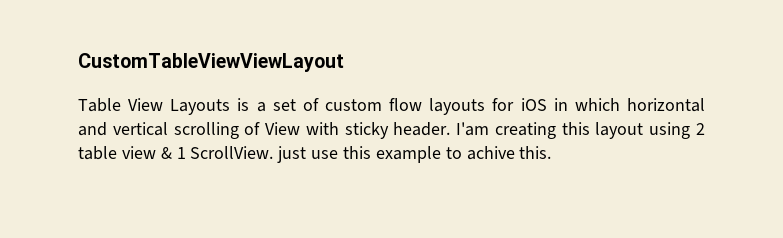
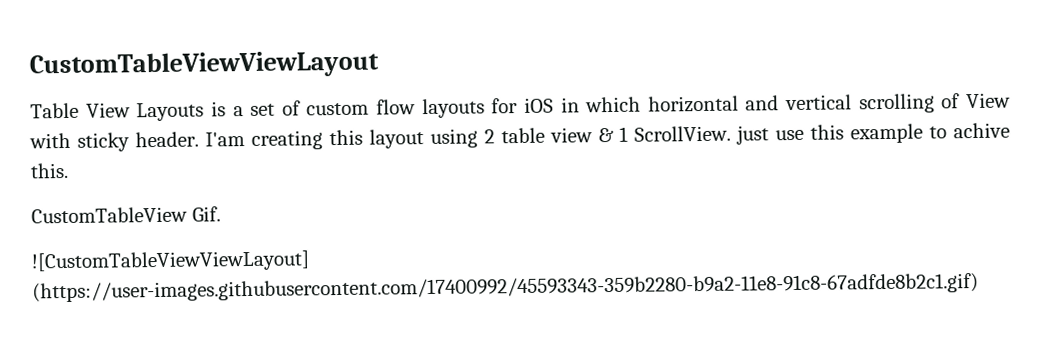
+ CustomTableView Gif.
+ ![CustomTableViewViewLayout] (https://user-images.githubusercontent.com/17400992/45593343-359b2280-b9a2-11e8-91c8-67adfde8b2c1.gif)

